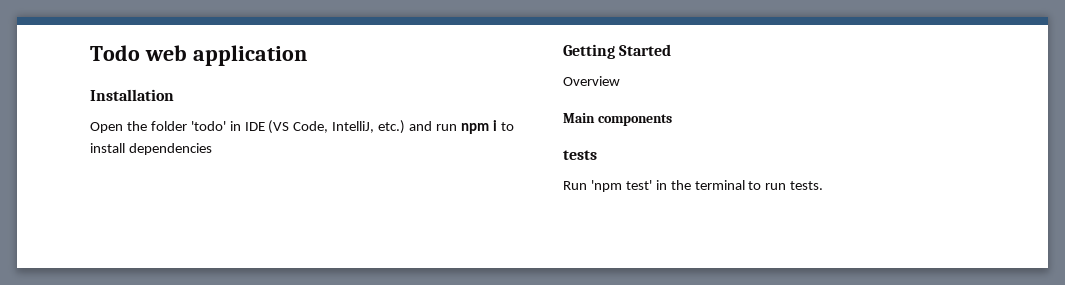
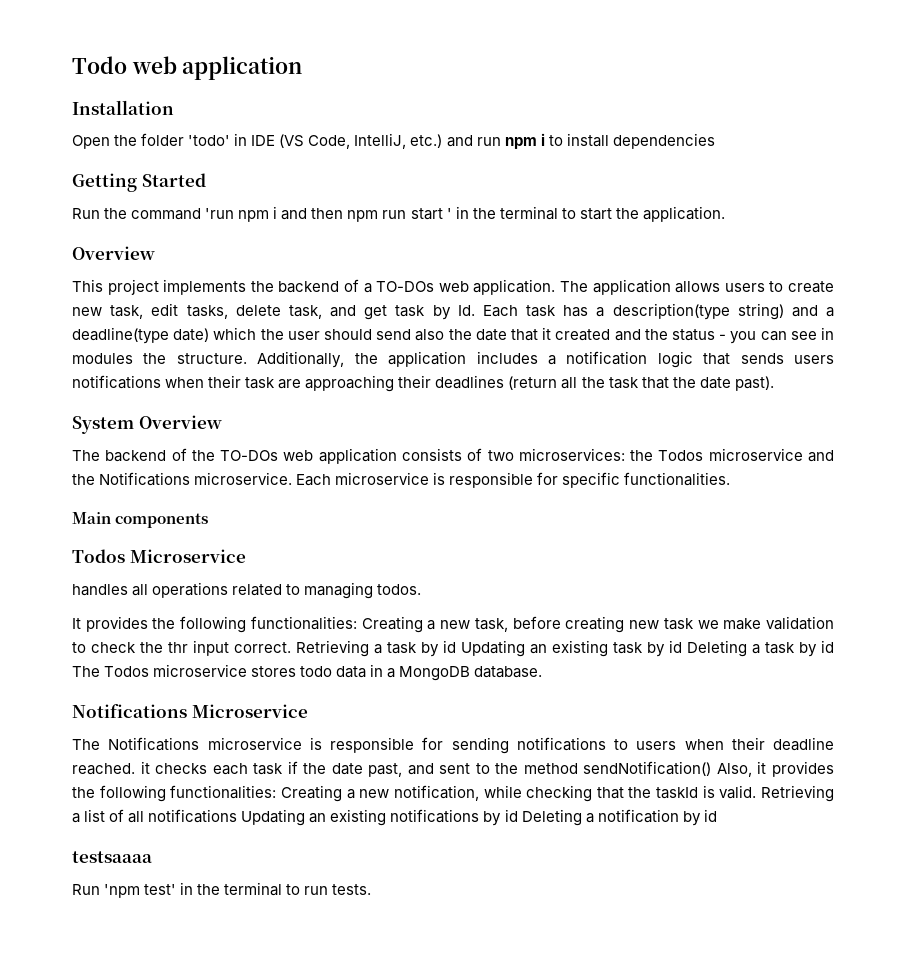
+ Run the command 'run npm i and then npm run start ' in the terminal to start the application.
  Overview
+ This project implements the backend of a TO-DOs web application. The application allows users to create new task, edit tasks, delete task, and get task by Id. Each task has a description(type string) and a deadline(type date) which the user should send also the date that it created and the status - you can see in modules the structure. Additionally, the application includes a notification logic that sends users notifications when their task are approaching their deadlines (return all the task that the date past).
+ System Overview
+ The backend of the TO-DOs web application consists of two microservices: the Todos microservice and the Notifications microservice. Each microservice is responsible for specific functionalities.
  Main components
- tests
+ Todos Microservice
+ handles all operations related to managing todos.
+ It provides the following functionalities: Creating a new task, before creating new task we make validation to check the thr input correct. Retrieving a task by id Updating an existing task by id Deleting a task by id The Todos microservice stores todo data in a MongoDB database.
+ Notifications Microservice
+ The Notifications microservice is responsible for sending notifications to users when their deadline reached. it checks each task if the date past, and sent to the method sendNotification() Also, it provides the following functionalities: Creating a new notification, while checking that the taskId is valid. Retrieving a list of all notifications Updating an existing notifications by id Deleting a notification by id
+ testsaaaa

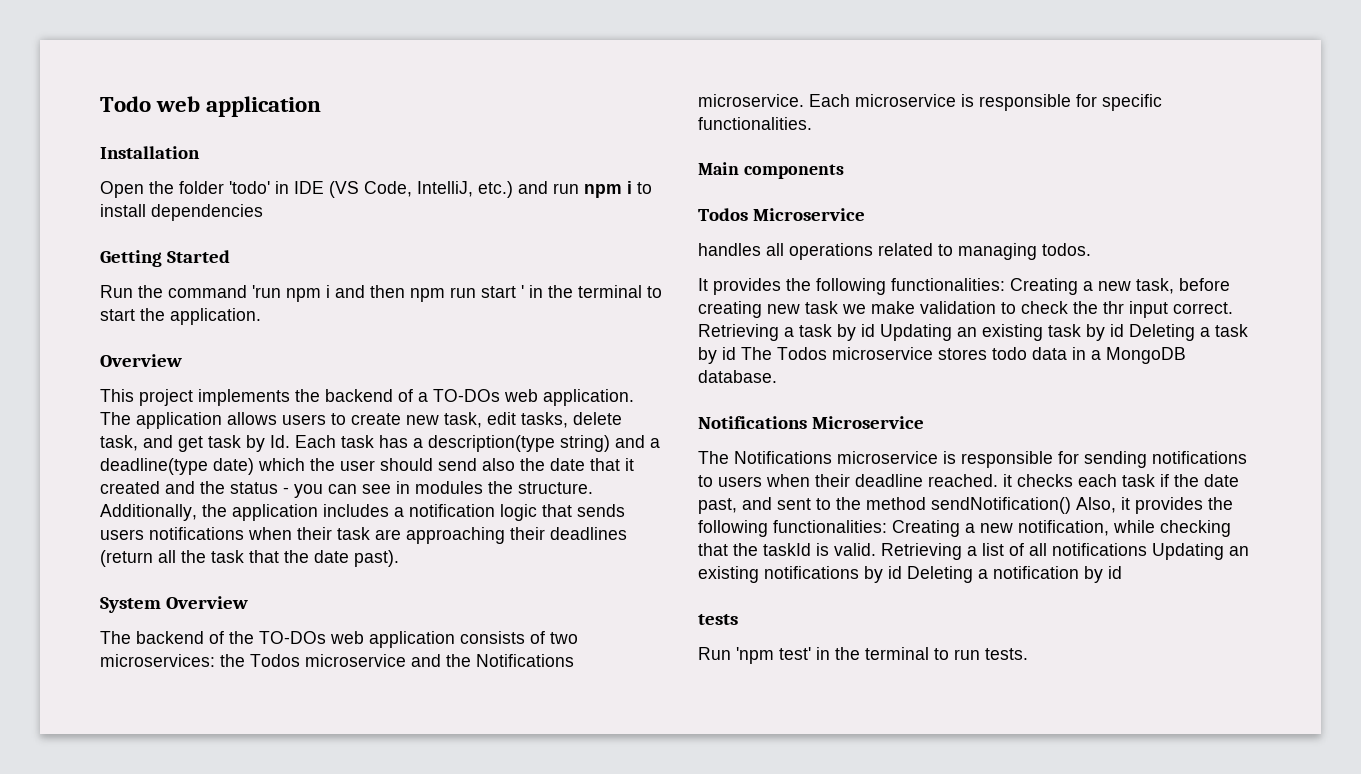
- testsaaaa
+ tests

